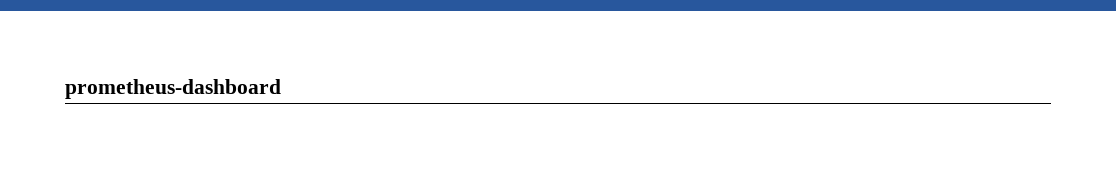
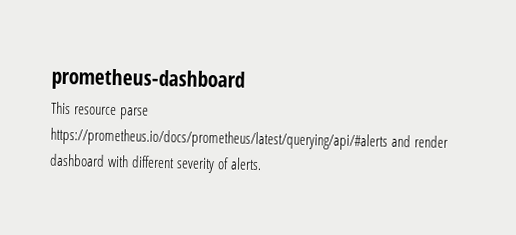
+ This resource parse https://prometheus.io/docs/prometheus/latest/querying/api/#alerts and render dashboard with different severity of alerts.

